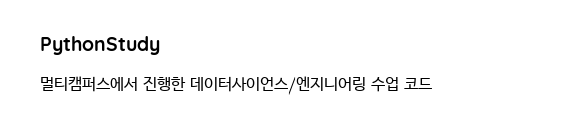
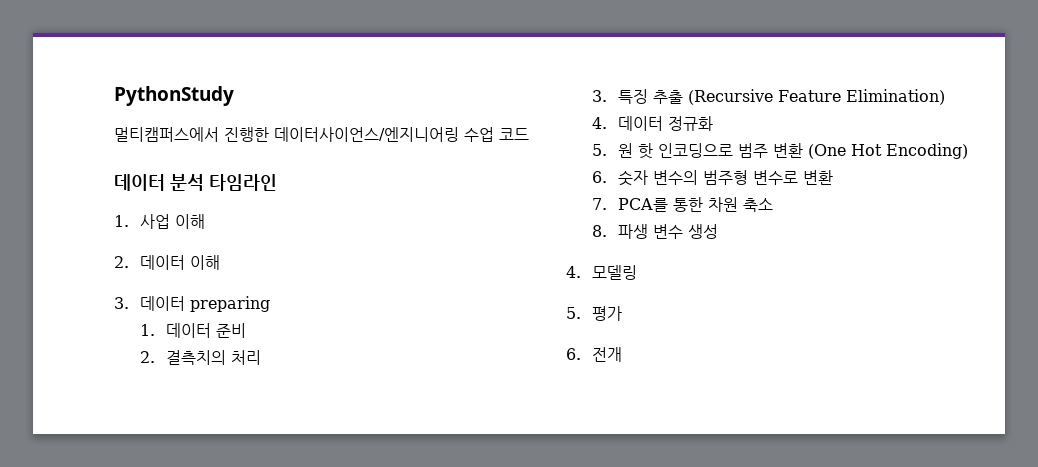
+ 데이터 분석 타임라인
+ 1. 사업 이해
+ 2. 데이터 이해
+ 3. 데이터 preparing
+ 1. 데이터 준비
+ 2. 결측치의 처리
+ 3. 특징 추출 (Recursive Feature Elimination)
+ 4. 데이터 정규화
+ 5. 원 핫 인코딩으로 범주 변환 (One Hot Encoding)
+ 6. 숫자 변수의 범주형 변수로 변환
+ 7. PCA를 통한 차원 축소
+ 8. 파생 변수 생성
+ 4. 모델링
+ 5. 평가
+ 6. 전개

